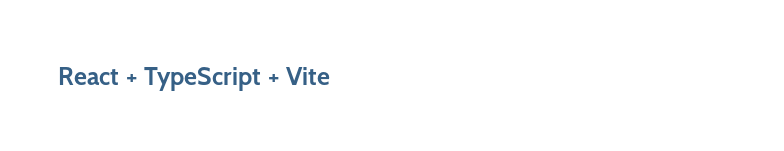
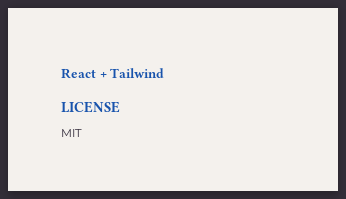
- React + TypeScript + Vite
+ React + Tailwind
+ LICENSE
+ MIT

